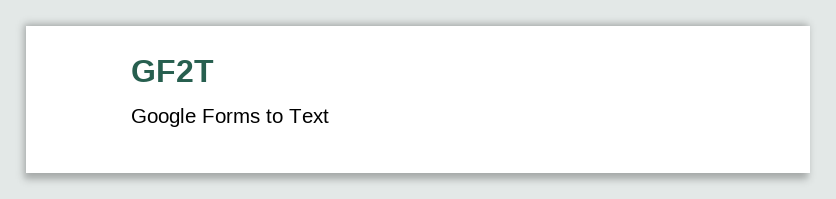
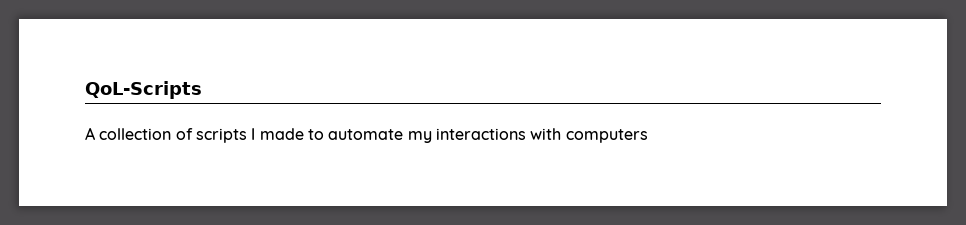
- GF2T
- Google Forms to Text
+ QoL-Scripts
+ A collection of scripts I made to automate my interactions with computers

